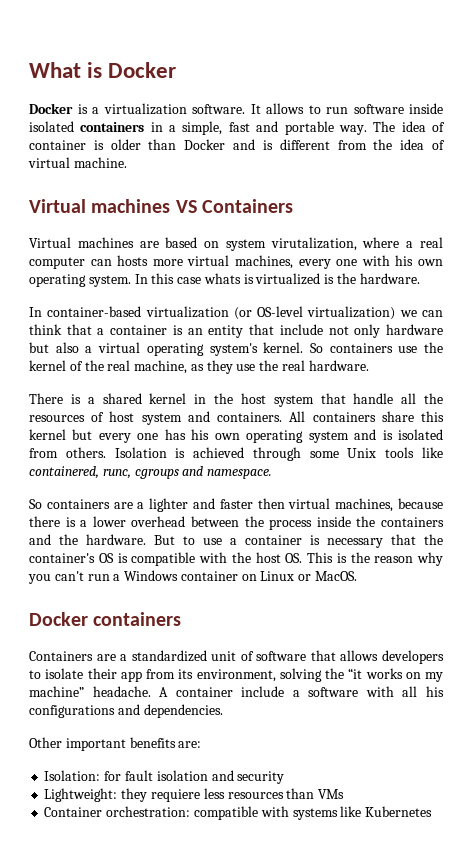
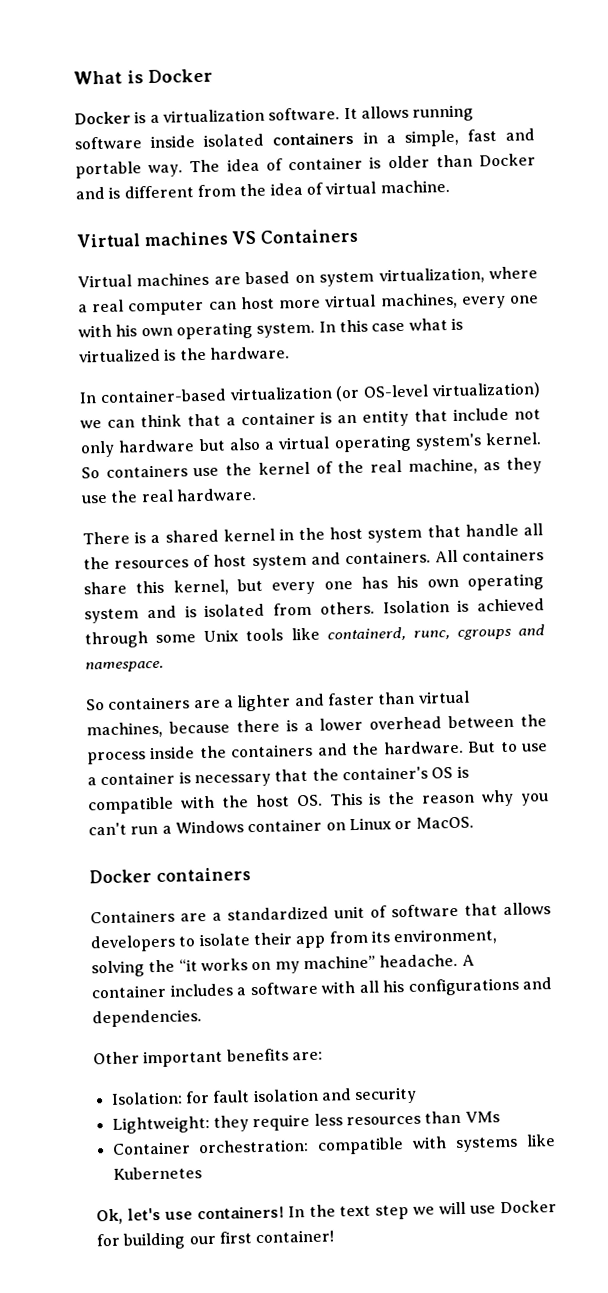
- It allows to run software inside isolated containers in a simple, fast and portable way.
+ It allows running software inside isolated containers in a simple, fast and portable way.
- Virtual machines are based on system virutalization, where a real computer can hosts more virtual machines, every one with his own operating system.
+ Virtual machines are based on system virtualization, where a real computer can host more virtual machines, every one with his own operating system.
- In this case whats is virtualized is the hardware.
+ In this case what is virtualized is the hardware.
- All containers share this kernel but every one has his own operating system and is isolated from others.
+ All containers share this kernel, but every one has his own operating system and is isolated from others.
- Isolation is achieved through some Unix tools like containered, runc, cgroups and namespace.
+ Isolation is achieved through some Unix tools like containerd, runc, cgroups and namespace.
- So containers are a lighter and faster then virtual machines, because there is a lower overhead between the process inside the containers and the hardware.
+ So containers are a lighter and faster than virtual machines, because there is a lower overhead between the process inside the containers and the hardware.
- A container include a software with all his configurations and dependencies.
+ A container includes a software with all his configurations and dependencies.
- Lightweight: they requiere less resources than VMs
+ Lightweight: they require less resources than VMs
+ Ok, let's use containers! In the text step we will use Docker for building our first container!

